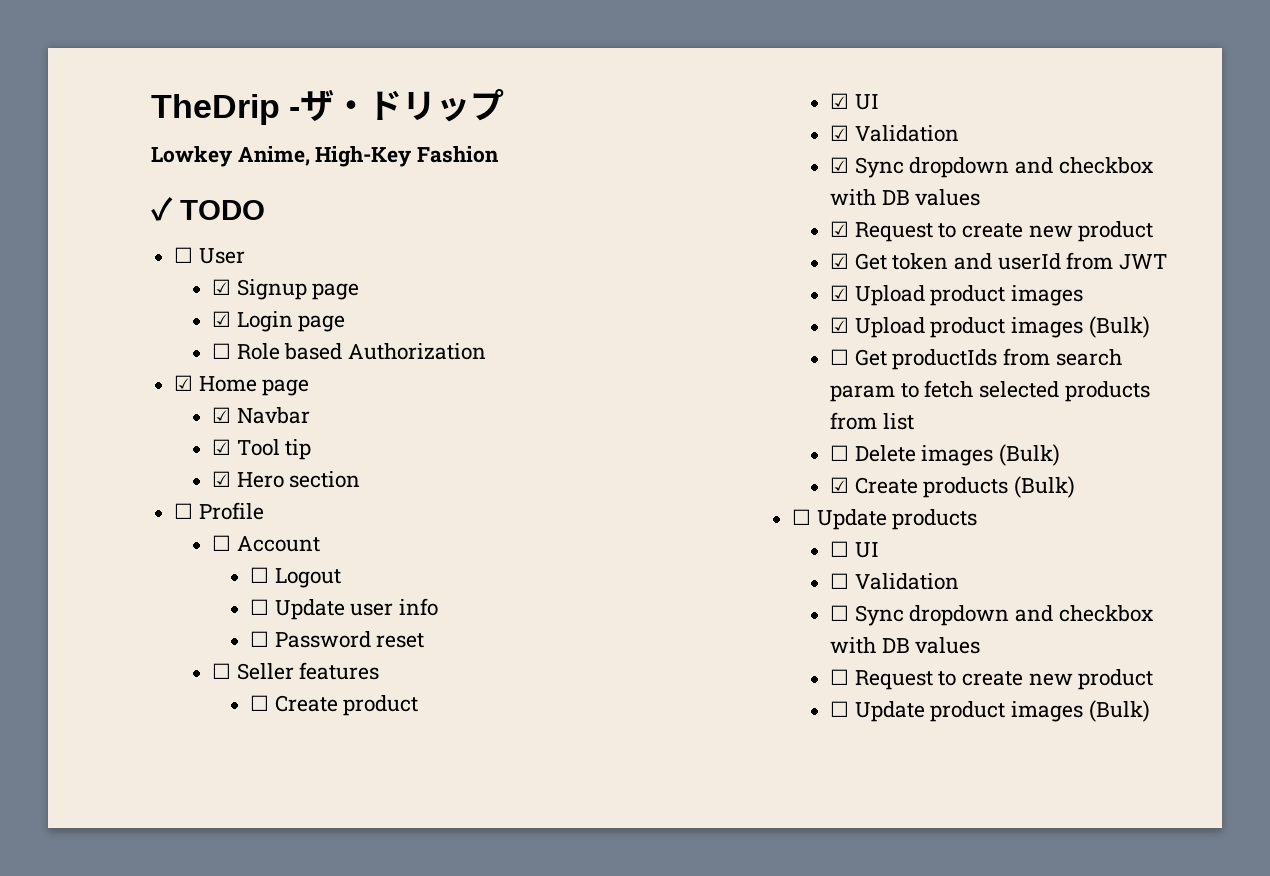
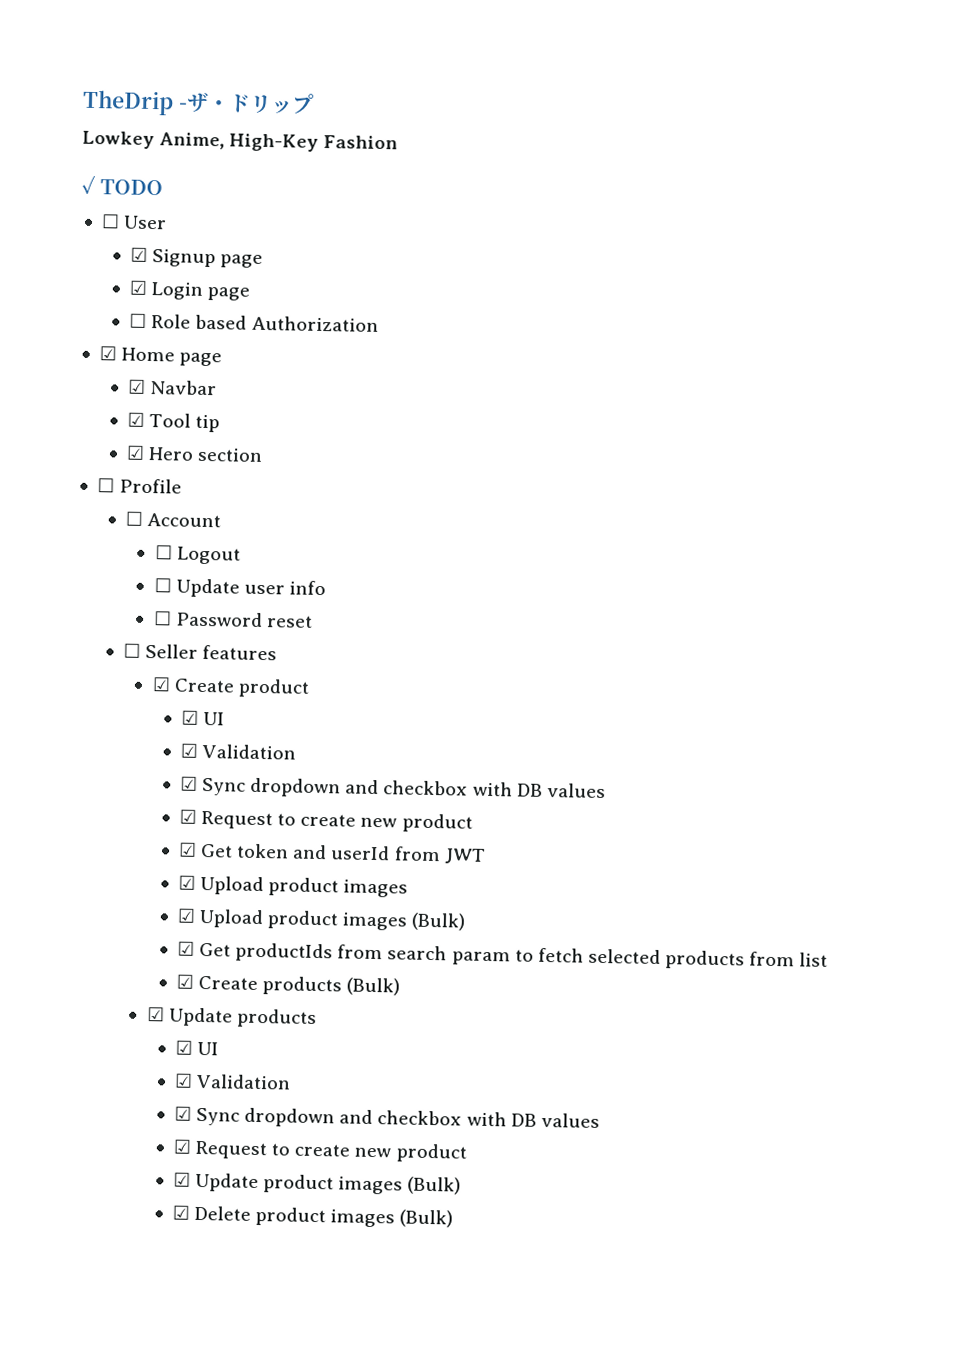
- ☐ Create product
+ ☑ Create product
- ☐ Get productIds from search param to fetch selected products from list
+ ☑ Get productIds from search param to fetch selected products from list
- ☐ Delete images (Bulk)
- ☐ Update products
- ☐ UI
- ☐ Validation
- ☐ Sync dropdown and checkbox with DB values
- ☐ Request to create new product
- ☐ Update product images (Bulk)
+ ☑ Update products
+ ☑ UI
+ ☑ Validation
+ ☑ Sync dropdown and checkbox with DB values
+ ☑ Request to create new product
+ ☑ Update product images (Bulk)
+ ☑ Delete product images (Bulk)

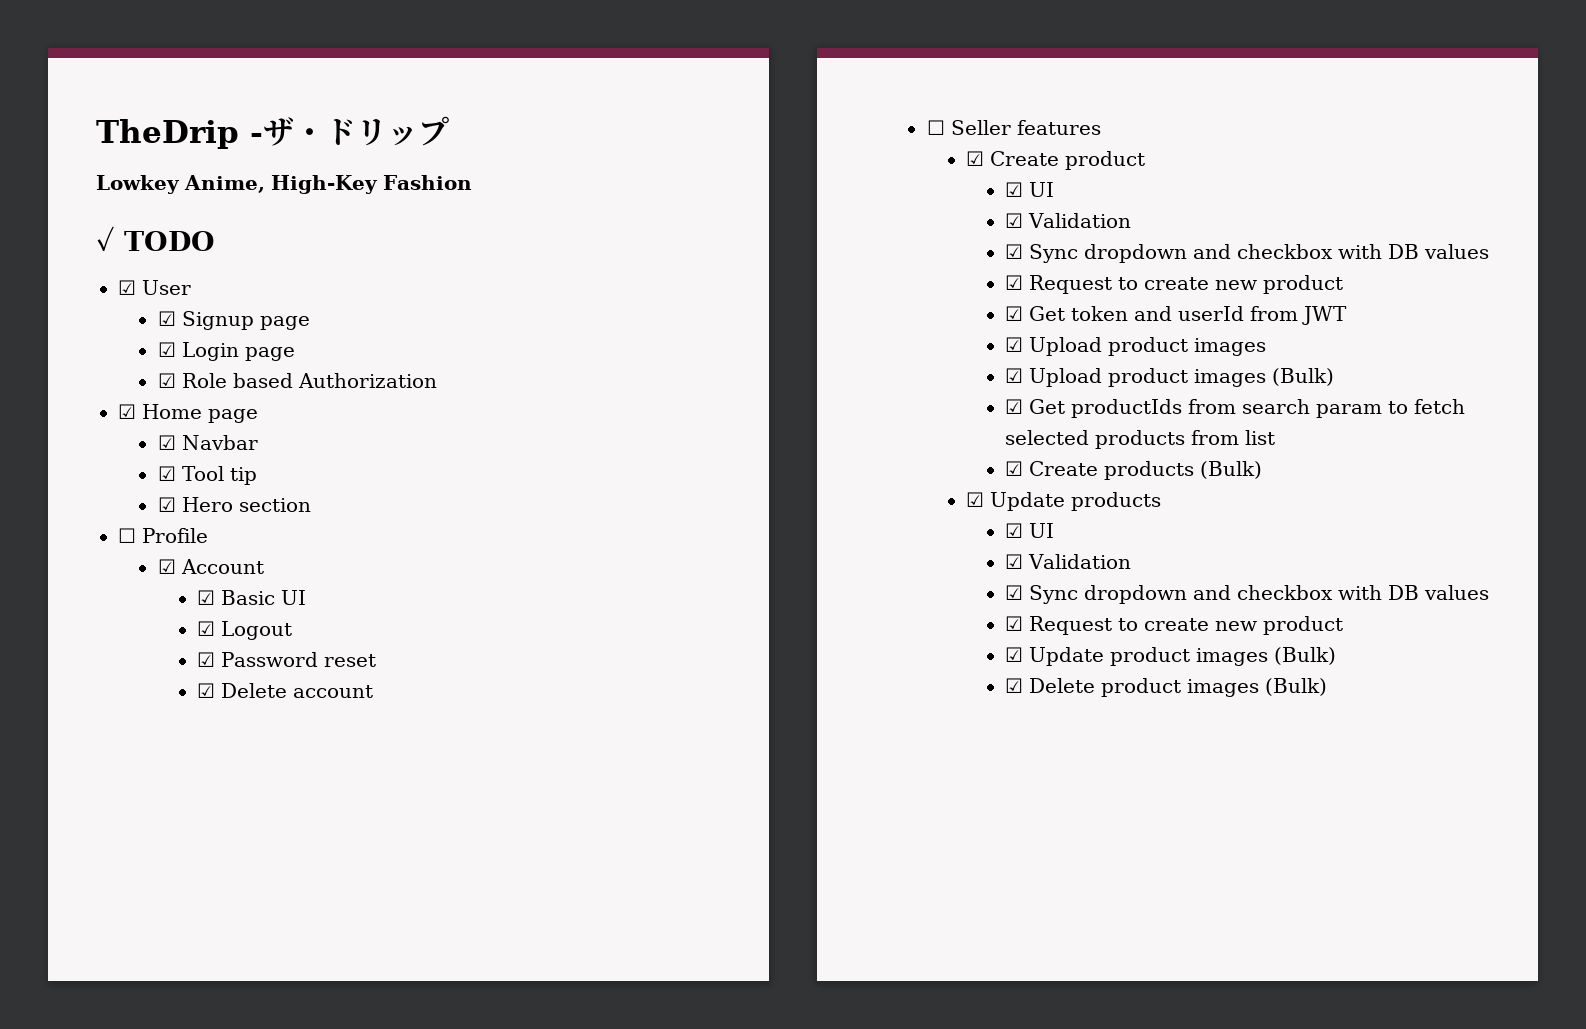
- ☐ User
+ ☑ User
- ☐ Role based Authorization
+ ☑ Role based Authorization
- ☐ Account
+ ☑ Account
- ☐ Logout
- ☐ Update user info
- ☐ Password reset
+ ☑ Basic UI
+ ☑ Logout
+ ☑ Password reset
+ ☑ Delete account

